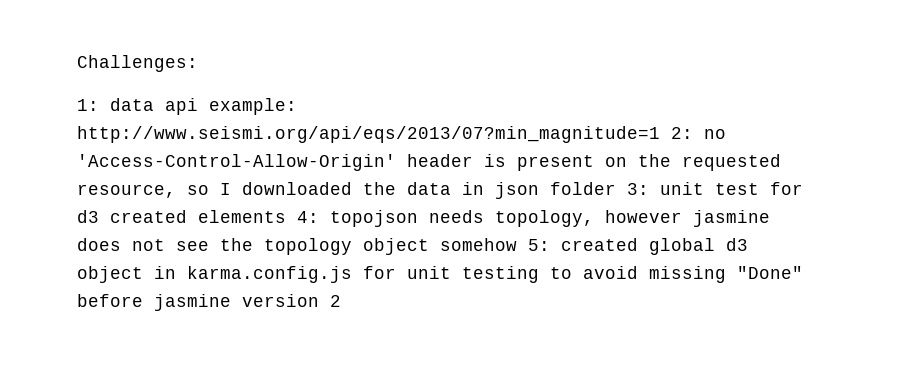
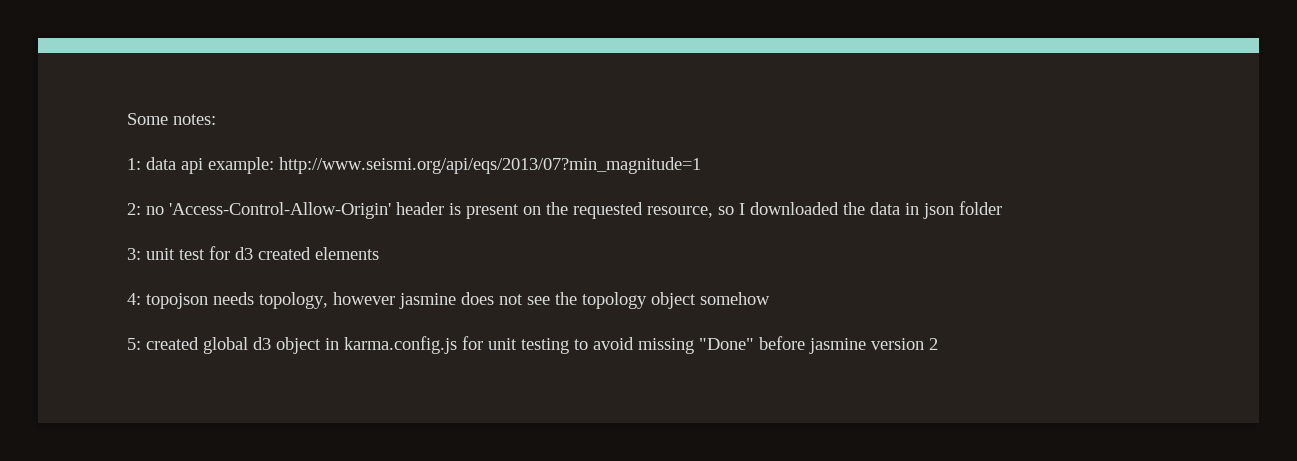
- Challenges:
+ Some notes:
- http://www.seismi.org/api/eqs/2013/07?min_magnitude=1 2:
+ http://www.seismi.org/api/eqs/2013/07?min_magnitude=1
+ 2:
- no 'Access-Control-Allow-Origin' header is present on the requested resource, so I downloaded the data in json folder 3:
+ no 'Access-Control-Allow-Origin' header is present on the requested resource, so I downloaded the data in json folder
+ 3:
- unit test for d3 created elements 4:
+ unit test for d3 created elements
+ 4:
- topojson needs topology, however jasmine does not see the topology object somehow 5:
+ topojson needs topology, however jasmine does not see the topology object somehow
+ 5:

